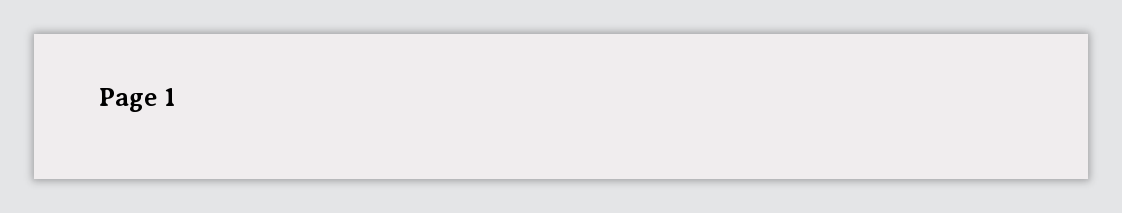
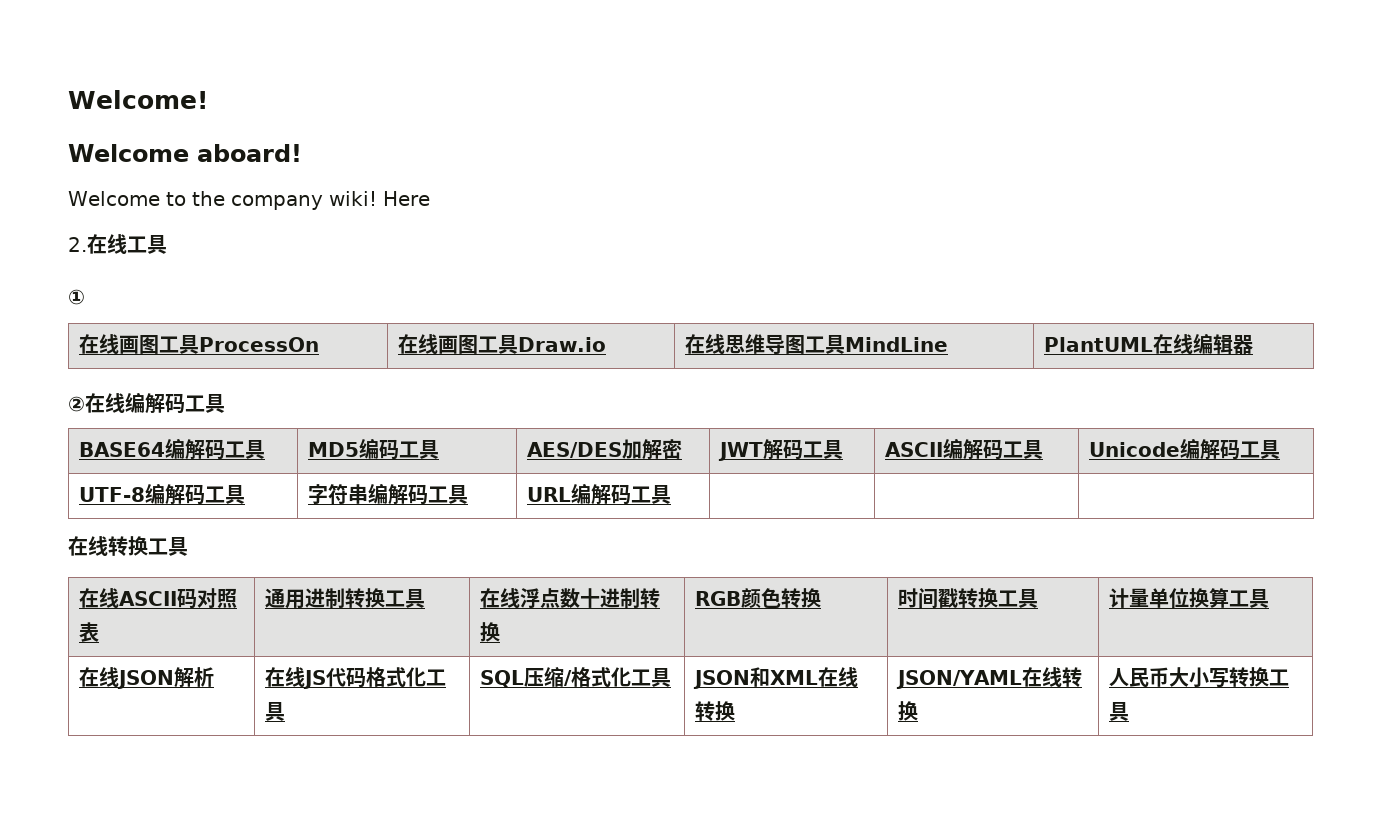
- Page 1
+ Welcome!
+ Welcome aboard!
+ Welcome to the company wiki! Here
+ 2.在线工具
+ ①
+ 在线画图工具ProcessOn | 在线画图工具Draw.io | 在线思维导图工具MindLine | PlantUML在线编辑器
+ ②在线编解码工具
+ BASE64编解码工具 | MD5编码工具 | AES/DES加解密 | JWT解码工具 | ASCII编解码工具 | Unicode编解码工具
+ UTF-8编解码工具 | 字符串编解码工具 | URL编解码工具 | | |
+ 在线转换工具
+ 在线ASCII码对照表 | 通用进制转换工具 | 在线浮点数十进制转换 | RGB颜色转换 | 时间戳转换工具 | 计量单位换算工具
+ 在线JSON解析 | 在线JS代码格式化工具 | SQL压缩/格式化工具 | JSON和XML在线转换 | JSON/YAML在线转换 | 人民币大小写转换工具

